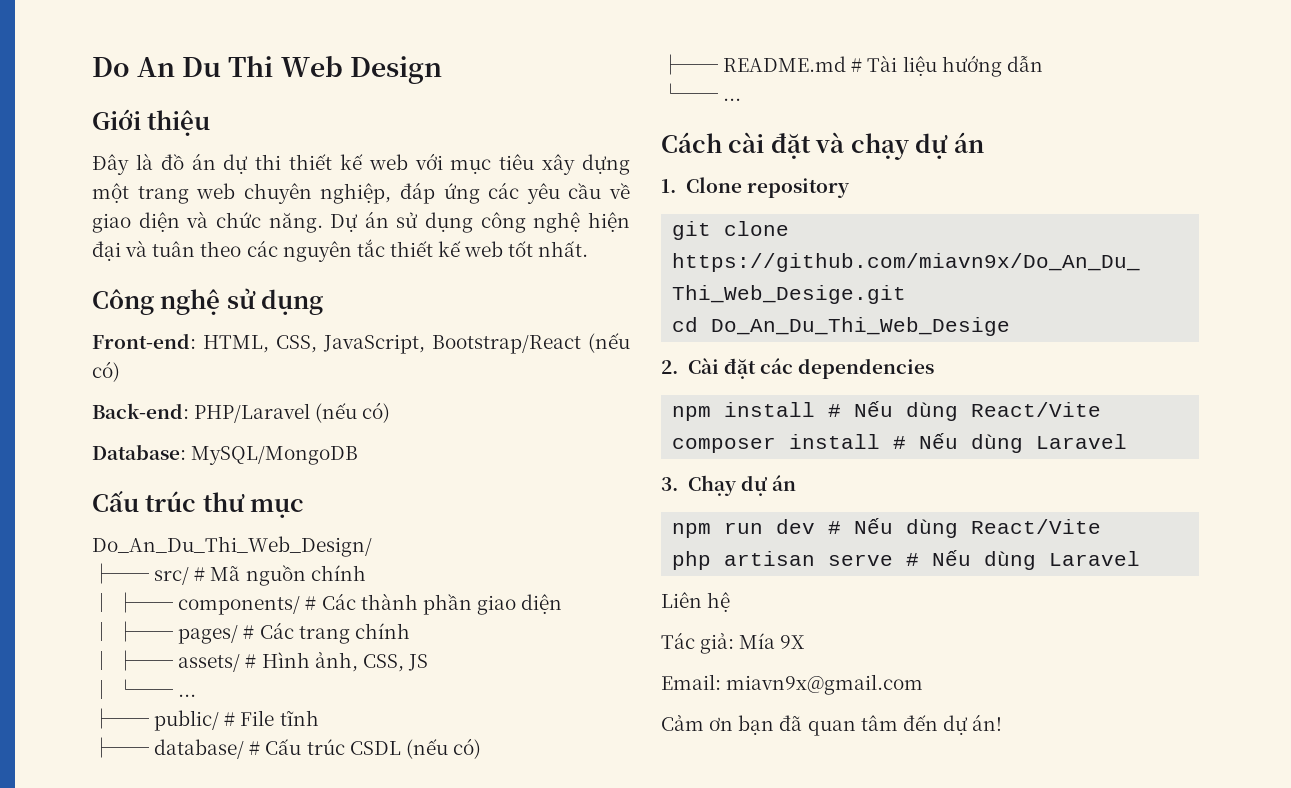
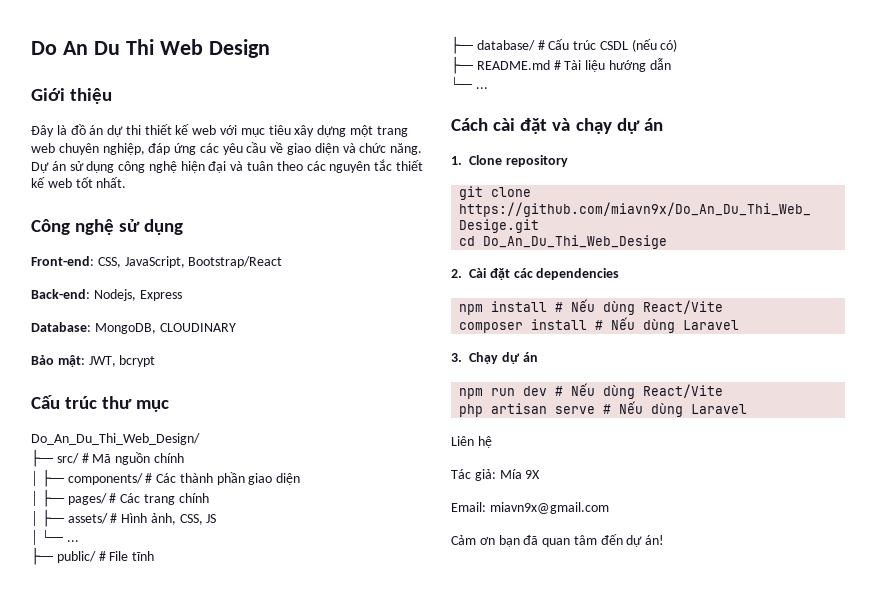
- Front-end: HTML, CSS, JavaScript, Bootstrap/React (nếu có)
+ Front-end: CSS, JavaScript, Bootstrap/React
- Back-end: PHP/Laravel (nếu có)
- Database: MySQL/MongoDB
+ Back-end: Nodejs, Express
+ Database: MongoDB, CLOUDINARY
+ Bảo mật: JWT, bcrypt

